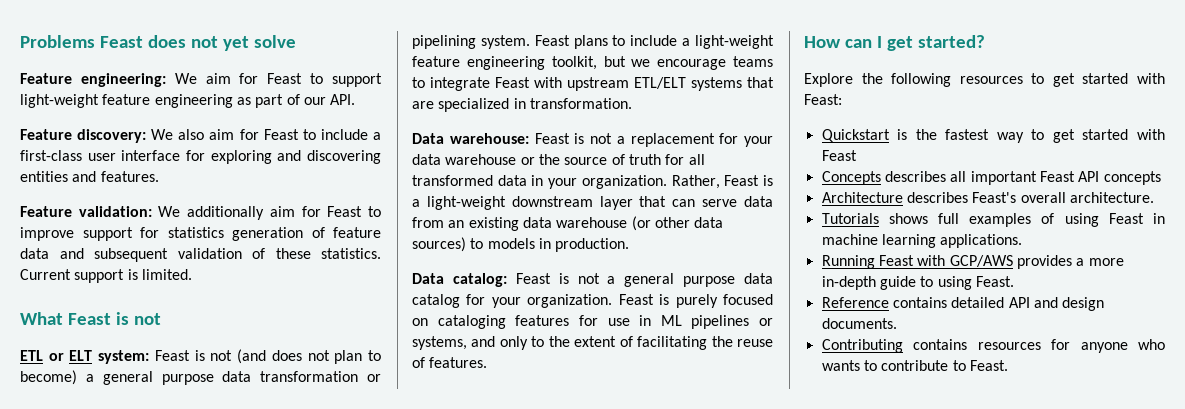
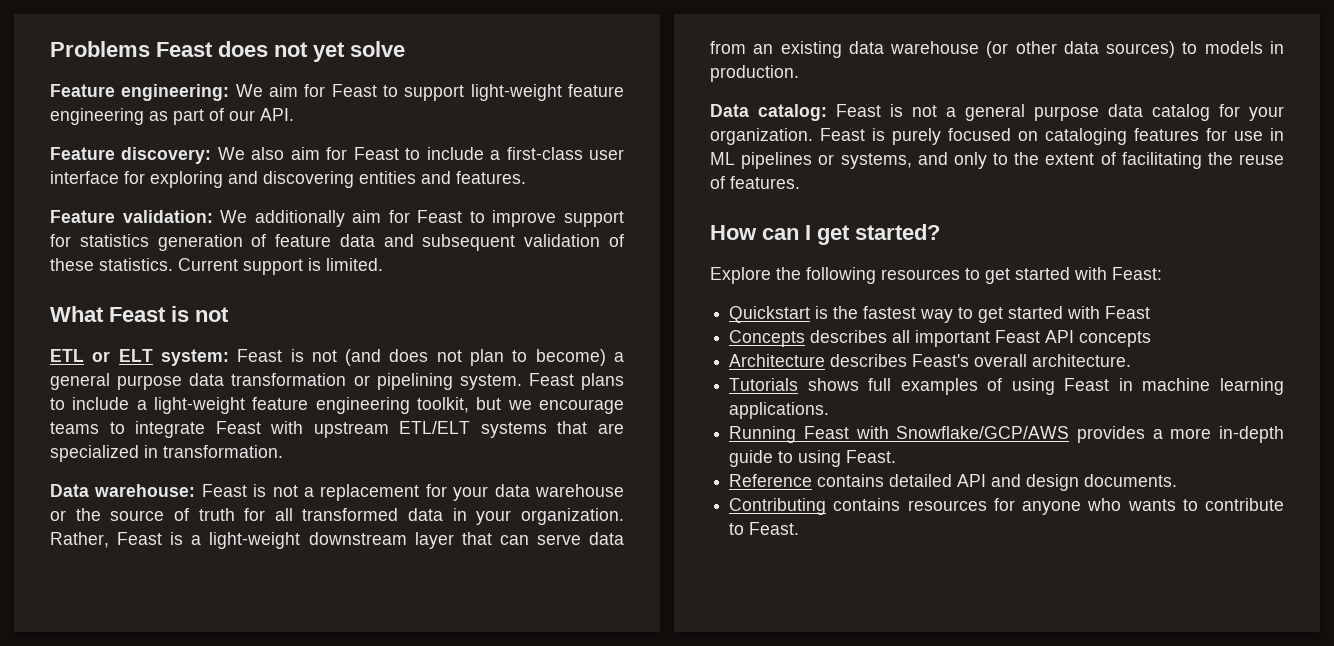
- Running Feast with GCP/AWS provides a more in-depth guide to using Feast.
+ Running Feast with Snowflake/GCP/AWS provides a more in-depth guide to using Feast.

